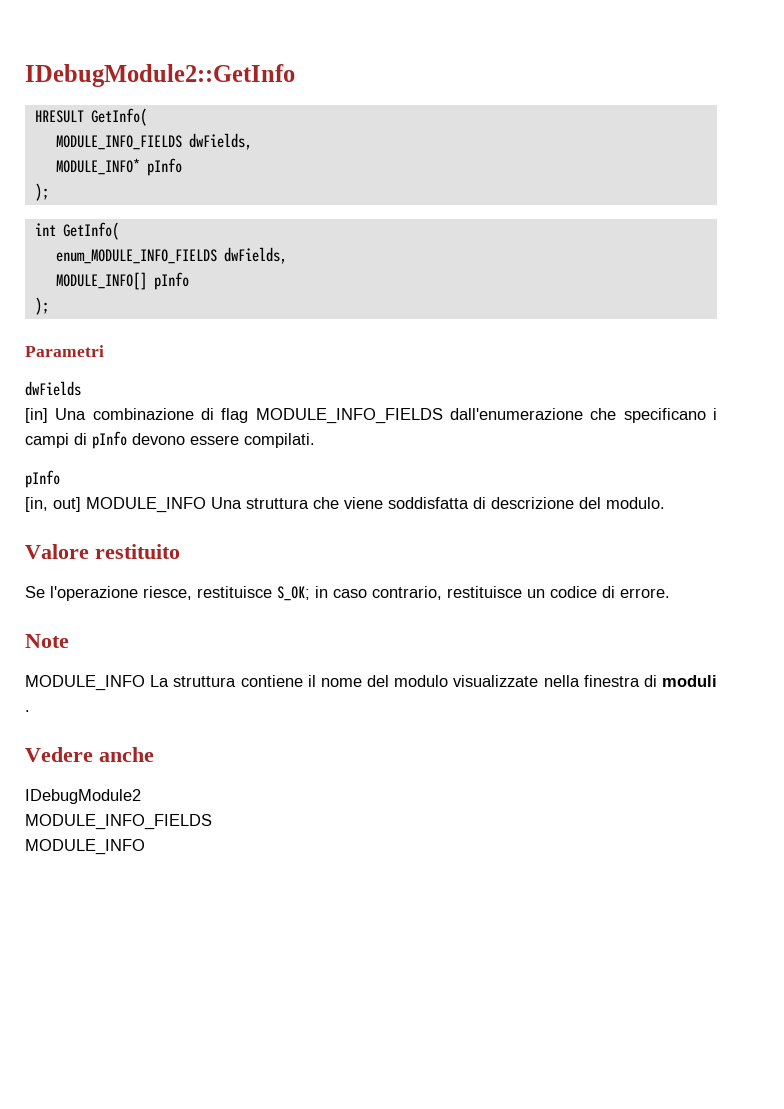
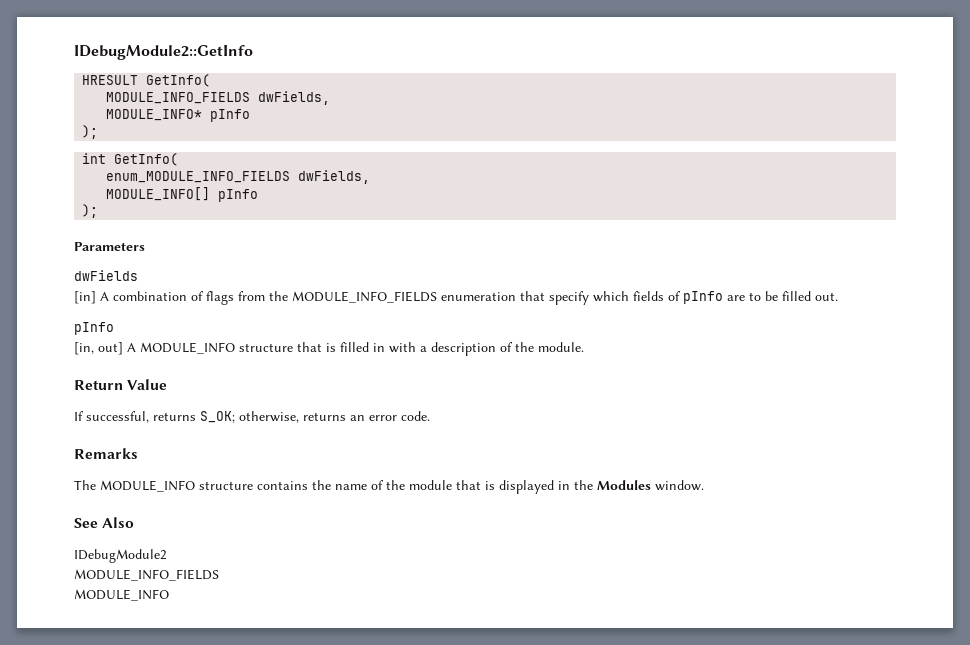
- Parametri
+ Parameters
- [in] Una combinazione di flag MODULE_INFO_FIELDS dall'enumerazione che specificano i campi di pInfo devono essere compilati.
+ [in] A combination of flags from the MODULE_INFO_FIELDS enumeration that specify which fields of pInfo are to be filled out.
  pInfo
- [in, out] MODULE_INFO Una struttura che viene soddisfatta di descrizione del modulo.
- Valore restituito
- Se l'operazione riesce, restituisce S_OK; in caso contrario, restituisce un codice di errore.
- Note
- MODULE_INFO La struttura contiene il nome del modulo visualizzate nella finestra di moduli .
- Vedere anche
+ [in, out] A MODULE_INFO structure that is filled in with a description of the module.
+ Return Value
+ If successful, returns S_OK; otherwise, returns an error code.
+ Remarks
+ The MODULE_INFO structure contains the name of the module that is displayed in the Modules window.
+ See Also

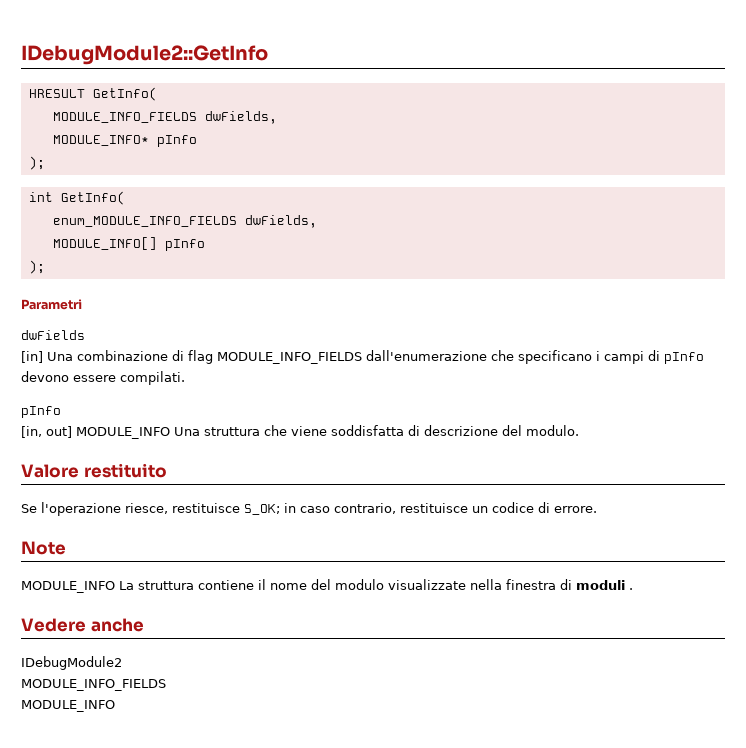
- Parameters
+ Parametri
- [in] A combination of flags from the MODULE_INFO_FIELDS enumeration that specify which fields of pInfo are to be filled out.
+ [in] Una combinazione di flag MODULE_INFO_FIELDS dall'enumerazione che specificano i campi di pInfo devono essere compilati.
  pInfo
- [in, out] A MODULE_INFO structure that is filled in with a description of the module.
- Return Value
- If successful, returns S_OK; otherwise, returns an error code.
- Remarks
- The MODULE_INFO structure contains the name of the module that is displayed in the Modules window.
- See Also
+ [in, out] MODULE_INFO Una struttura che viene soddisfatta di descrizione del modulo.
+ Valore restituito
+ Se l'operazione riesce, restituisce S_OK; in caso contrario, restituisce un codice di errore.
+ Note
+ MODULE_INFO La struttura contiene il nome del modulo visualizzate nella finestra di moduli .
+ Vedere anche

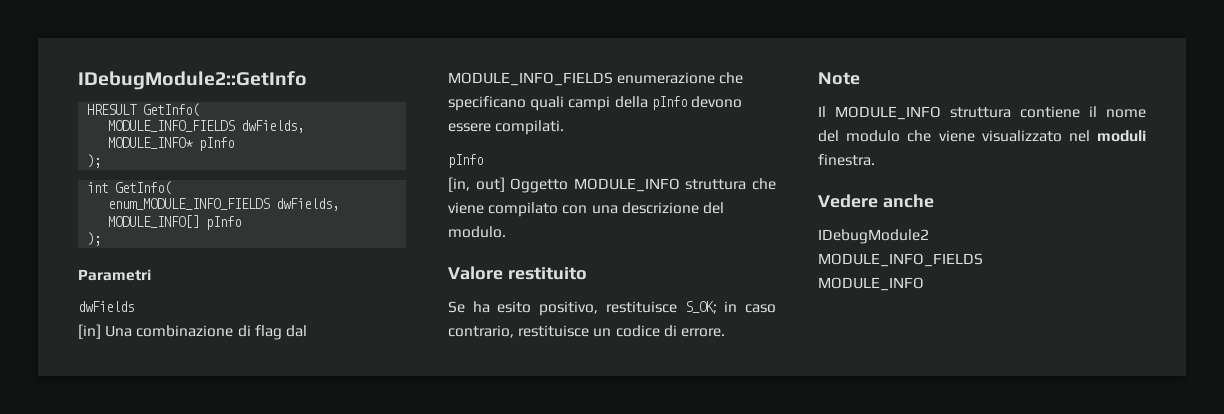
- [in] Una combinazione di flag MODULE_INFO_FIELDS dall'enumerazione che specificano i campi di pInfo devono essere compilati.
+ [in] Una combinazione di flag dal MODULE_INFO_FIELDS enumerazione che specificano quali campi della pInfo devono essere compilati.
- [in, out] MODULE_INFO Una struttura che viene soddisfatta di descrizione del modulo.
+ [in, out] Oggetto MODULE_INFO struttura che viene compilato con una descrizione del modulo.
- Se l'operazione riesce, restituisce S_OK; in caso contrario, restituisce un codice di errore.
+ Se ha esito positivo, restituisce S_OK; in caso contrario, restituisce un codice di errore.
- MODULE_INFO La struttura contiene il nome del modulo visualizzate nella finestra di moduli .
+ Il MODULE_INFO struttura contiene il nome del modulo che viene visualizzato nel moduli finestra.

